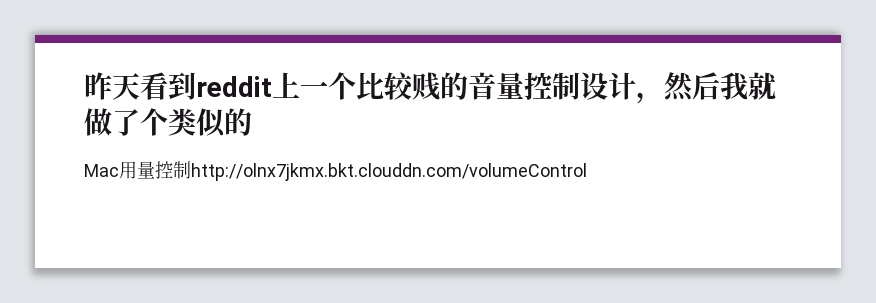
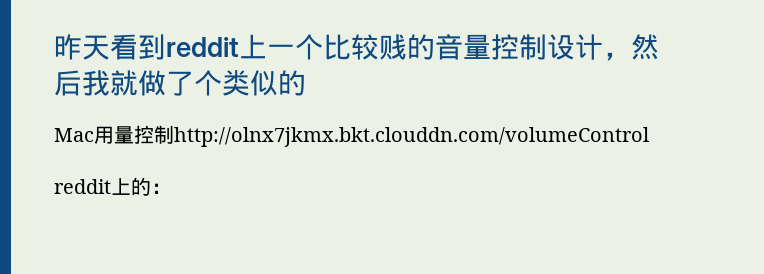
+ reddit上的：

